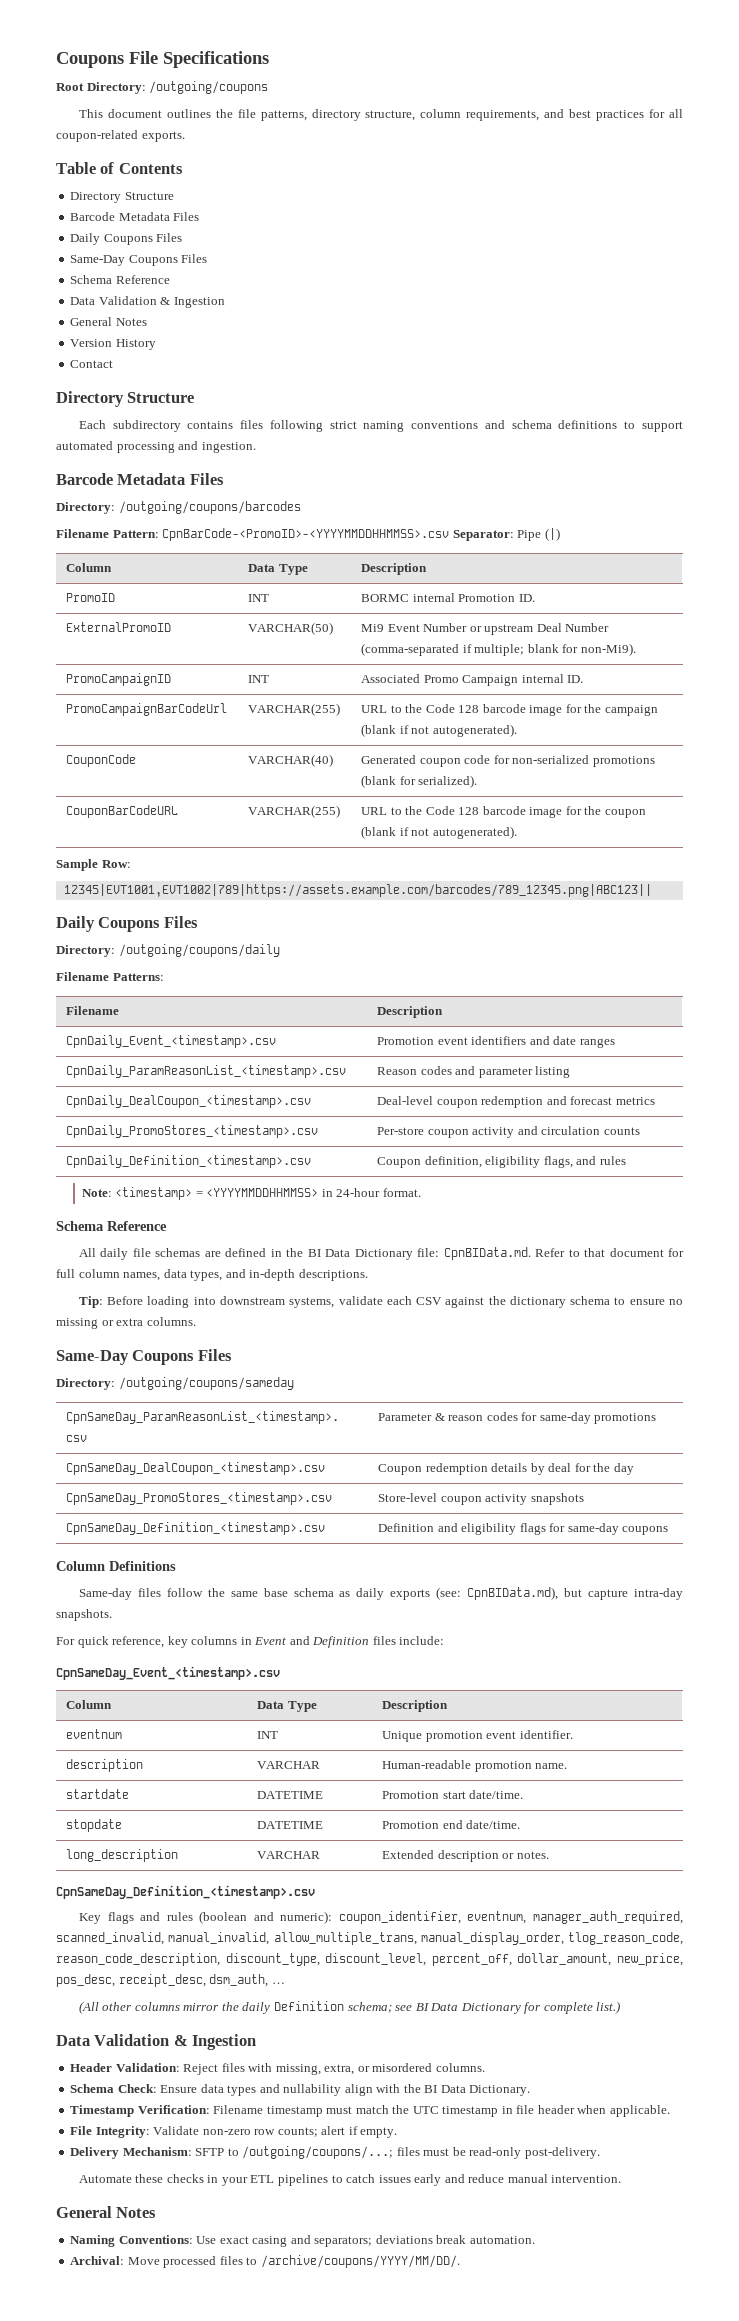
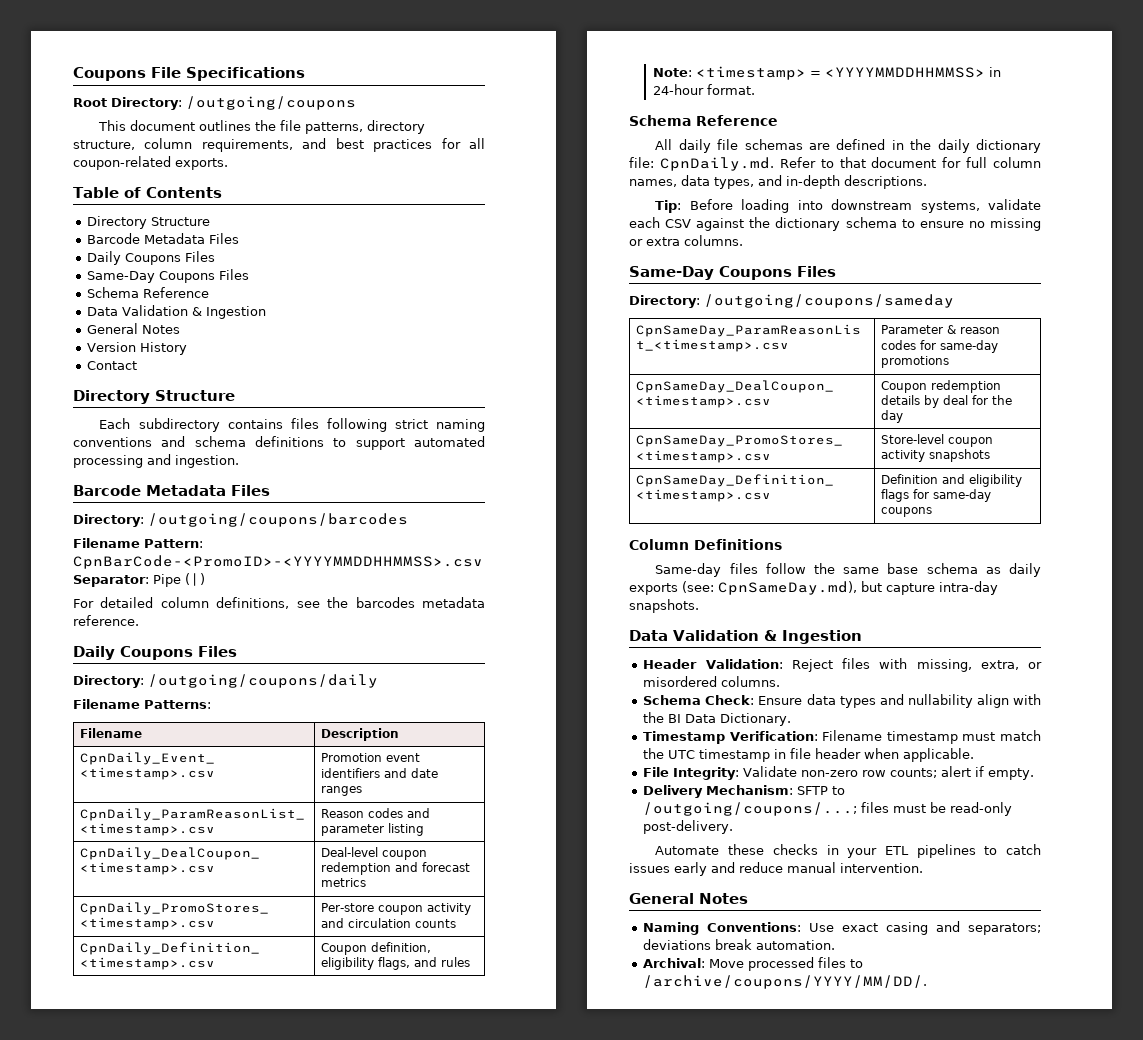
  Filename Pattern: CpnBarCode-<PromoID>-<YYYYMMDDHHMMSS>.csv Separator: Pipe (|)
- Column | Data Type | Description
- PromoID | INT | BORMC internal Promotion ID.
- ExternalPromoID | VARCHAR(50) | Mi9 Event Number or upstream Deal Number (comma‑separated if multiple; blank for non‑Mi9).
- PromoCampaignID | INT | Associated Promo Campaign internal ID.
- PromoCampaignBarCodeUrl | VARCHAR(255) | URL to the Code 128 barcode image for the campaign (blank if not autogenerated).
- CouponCode | VARCHAR(40) | Generated coupon code for non‑serialized promotions (blank for serialized).
- CouponBarCodeURL | VARCHAR(255) | URL to the Code 128 barcode image for the coupon (blank if not autogenerated).
- Sample Row:
- 12345|EVT1001,EVT1002|789|https://assets.example.com/barcodes/789_12345.png|ABC123||
+ For detailed column definitions, see the barcodes metadata reference.
- All daily file schemas are defined in the BI Data Dictionary file: CpnBIData.md. Refer to that document for full column names, data types, and in‑depth descriptions.
+ All daily file schemas are defined in the daily dictionary file: CpnDaily.md. Refer to that document for full column names, data types, and in‑depth descriptions.
- Same‑day files follow the same base schema as daily exports (see: CpnBIData.md), but capture intra‑day snapshots.
+ Same‑day files follow the same base schema as daily exports (see: CpnSameDay.md), but capture intra‑day snapshots.
- For quick reference, key columns in Event and Definition files include:
- CpnSameDay_Event_<timestamp>.csv
- Column | Data Type | Description
- eventnum | INT | Unique promotion event identifier.
- description | VARCHAR | Human‑readable promotion name.
- startdate | DATETIME | Promotion start date/time.
- stopdate | DATETIME | Promotion end date/time.
- long_description | VARCHAR | Extended description or notes.
- CpnSameDay_Definition_<timestamp>.csv
- Key flags and rules (boolean and numeric): coupon_identifier, eventnum, manager_auth_required, scanned_invalid, manual_invalid, allow_multiple_trans, manual_display_order, tlog_reason_code, reason_code_description, discount_type, discount_level, percent_off, dollar_amount, new_price, pos_desc, receipt_desc, dsm_auth, …
- (All other columns mirror the daily Definition schema; see BI Data Dictionary for complete list.)

